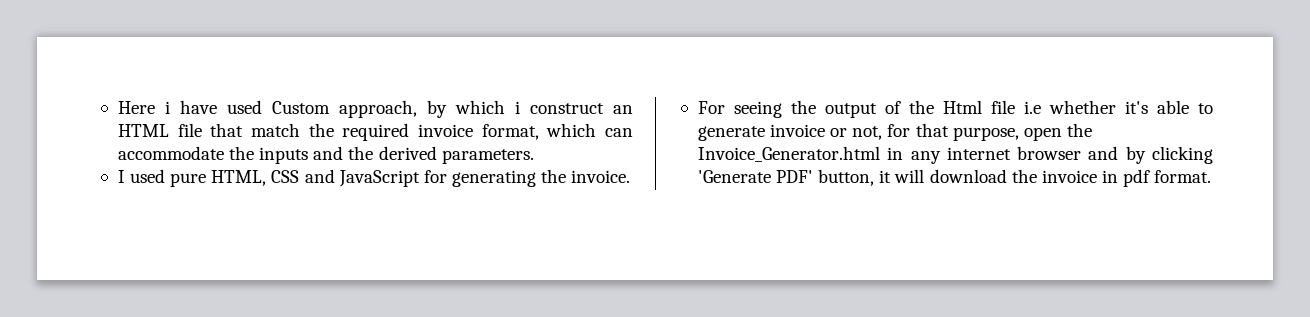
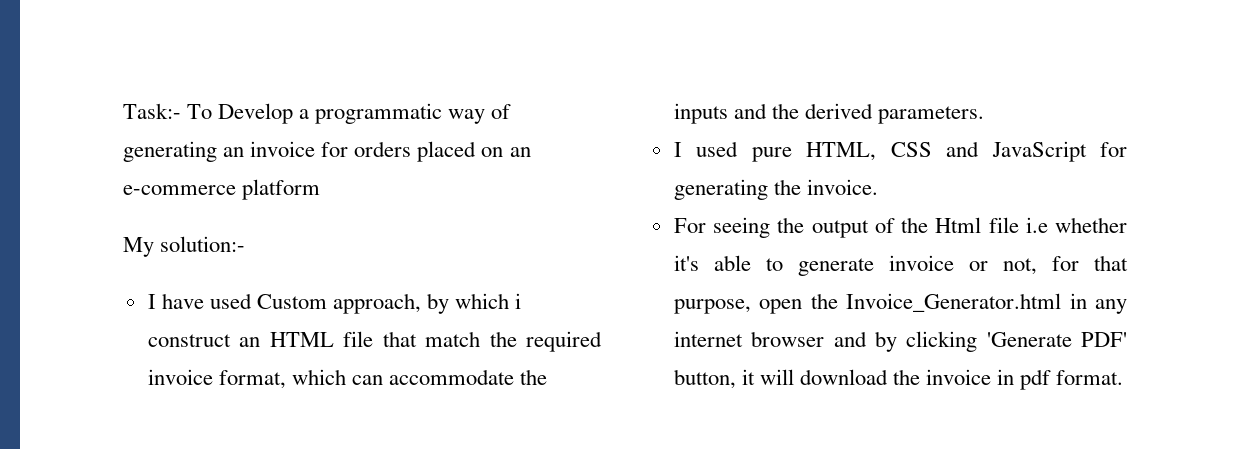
- Here i have used Custom approach, by which i construct an HTML file that match the required invoice format, which can accommodate the inputs and the derived parameters.
+ Task:- To Develop a programmatic way of generating an invoice for orders placed on an e-commerce platform
+ My solution:-
+ I have used Custom approach, by which i construct an HTML file that match the required invoice format, which can accommodate the inputs and the derived parameters.

